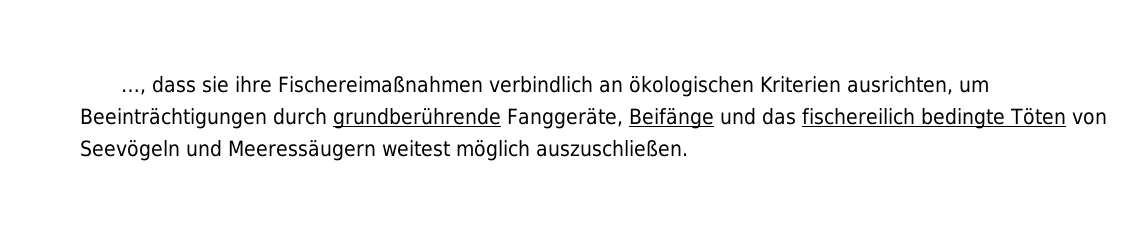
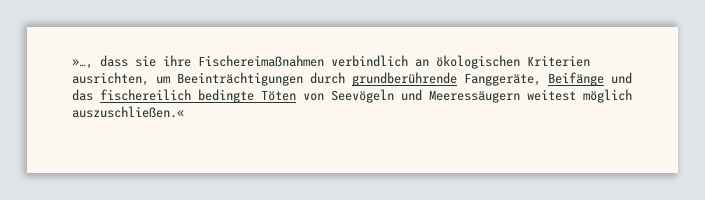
- …, dass sie ihre Fischereimaßnahmen verbindlich an ökologischen Kriterien ausrichten, um Beeinträchtigungen durch grundberührende Fanggeräte, Beifänge und das fischereilich bedingte Töten von Seevögeln und Meeressäugern weitest möglich auszuschließen.
+ »…, dass sie ihre Fischereimaßnahmen verbindlich an ökologischen Kriterien ausrichten, um Beeinträchtigungen durch grundberührende Fanggeräte, Beifänge und das fischereilich bedingte Töten von Seevögeln und Meeressäugern weitest möglich auszuschließen.«

